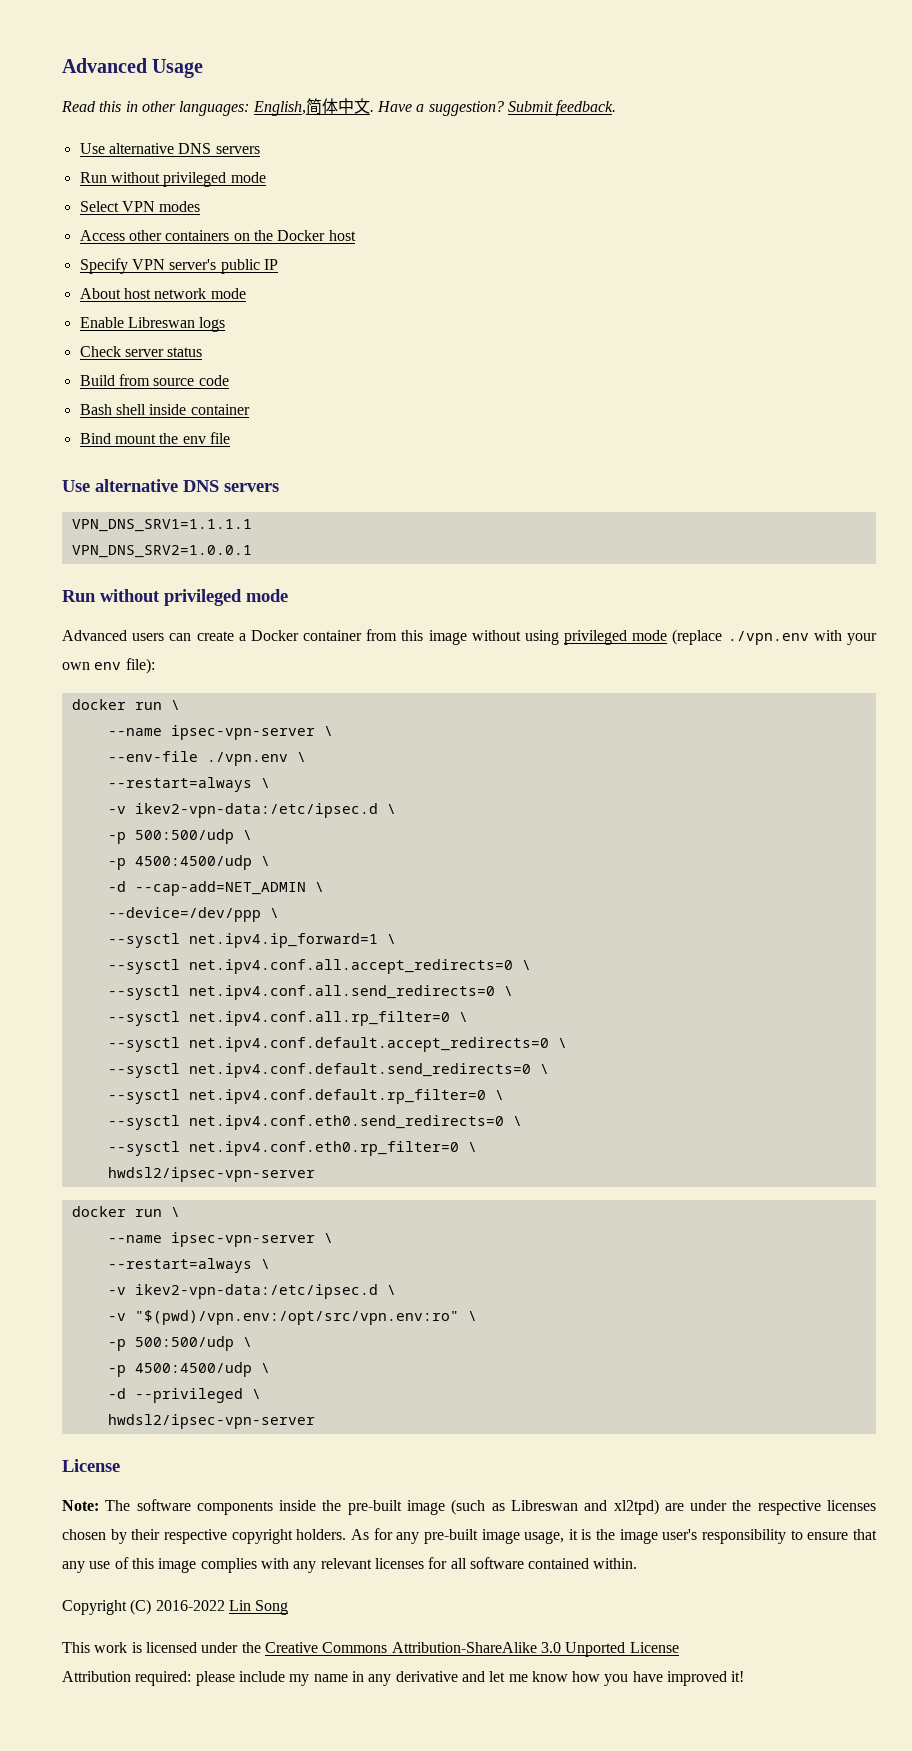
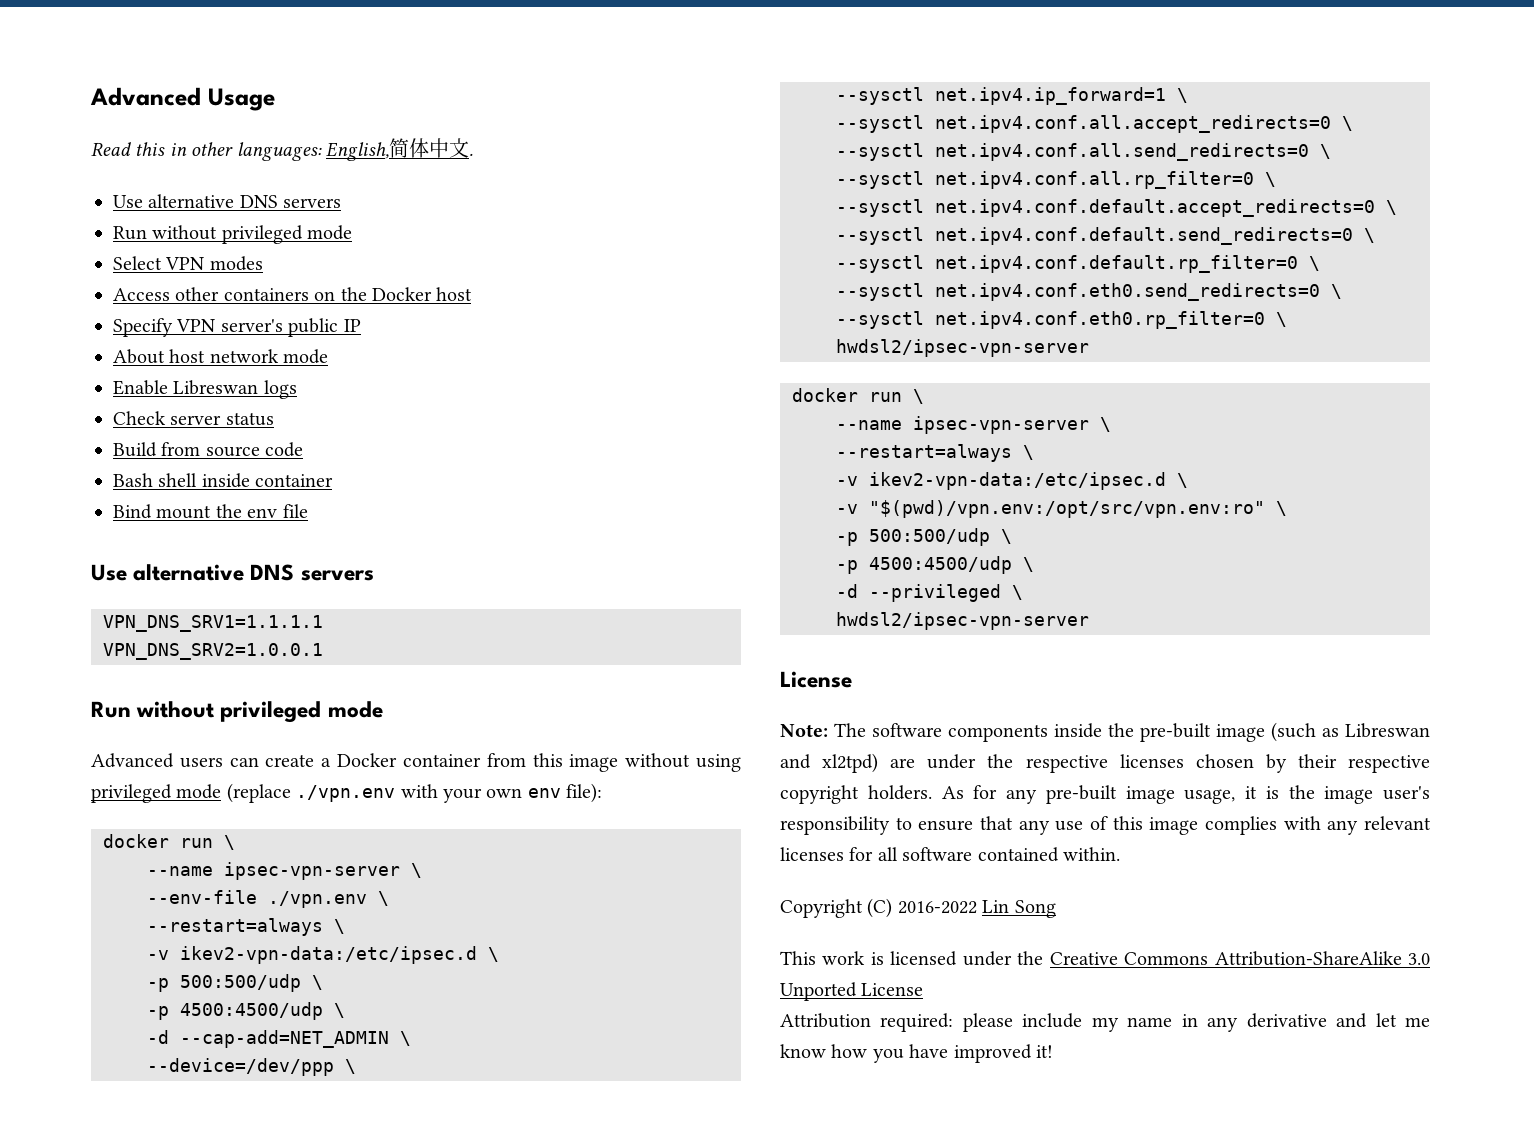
- Have a suggestion? Submit feedback.

